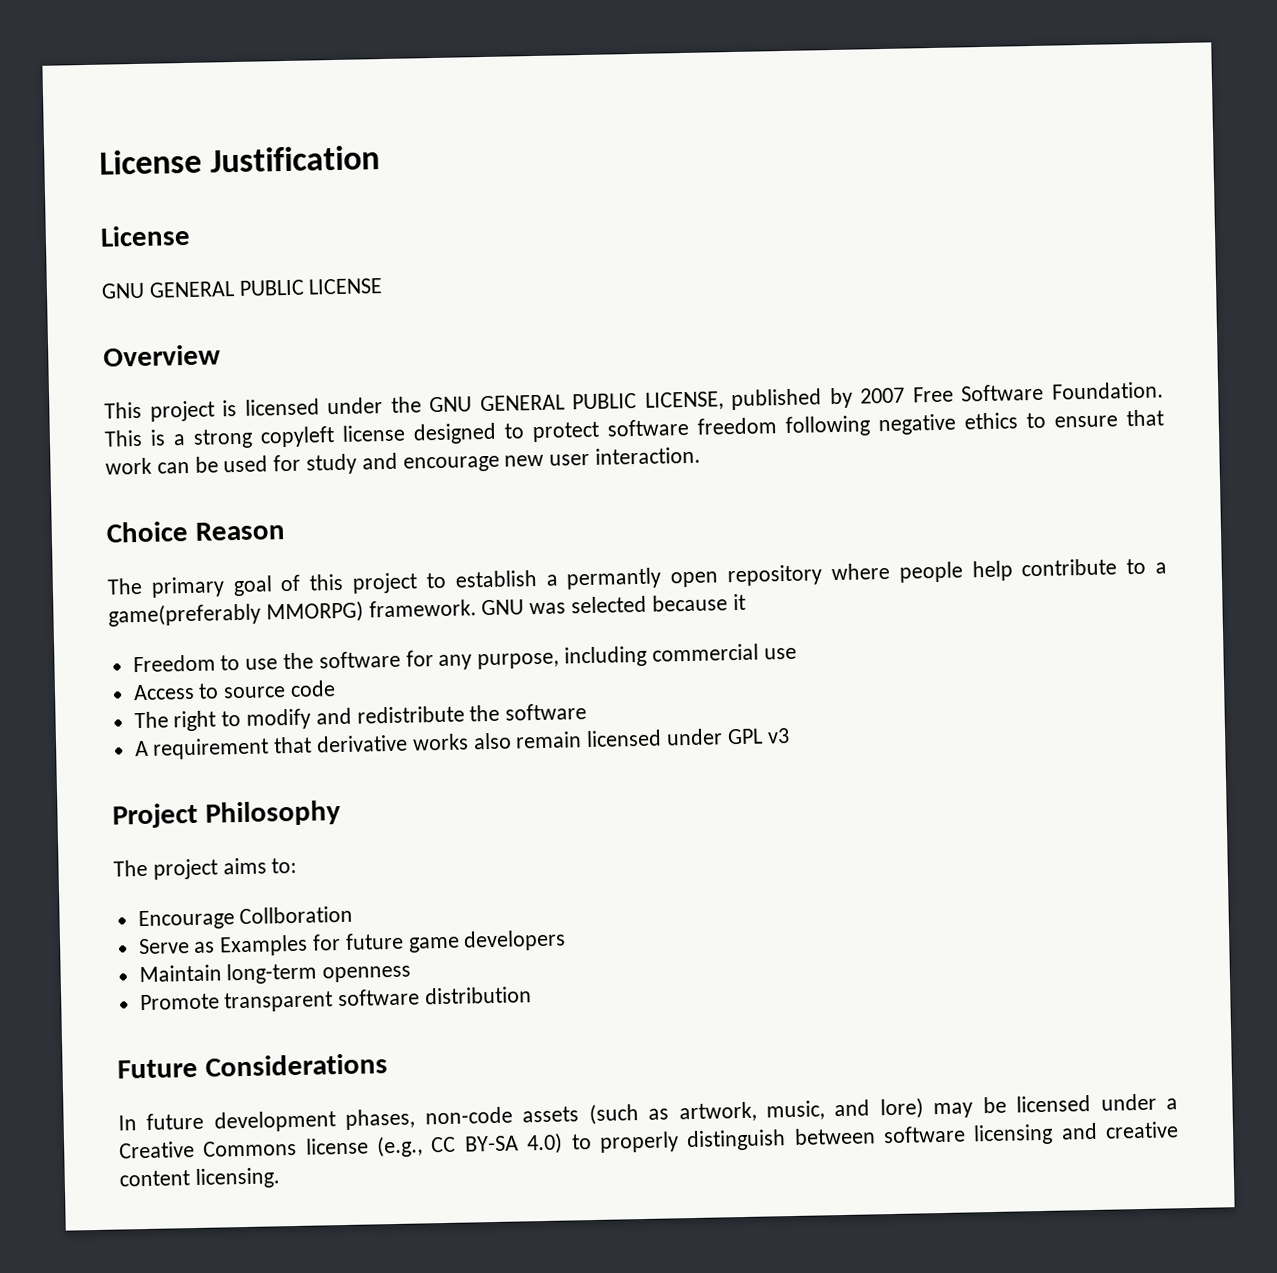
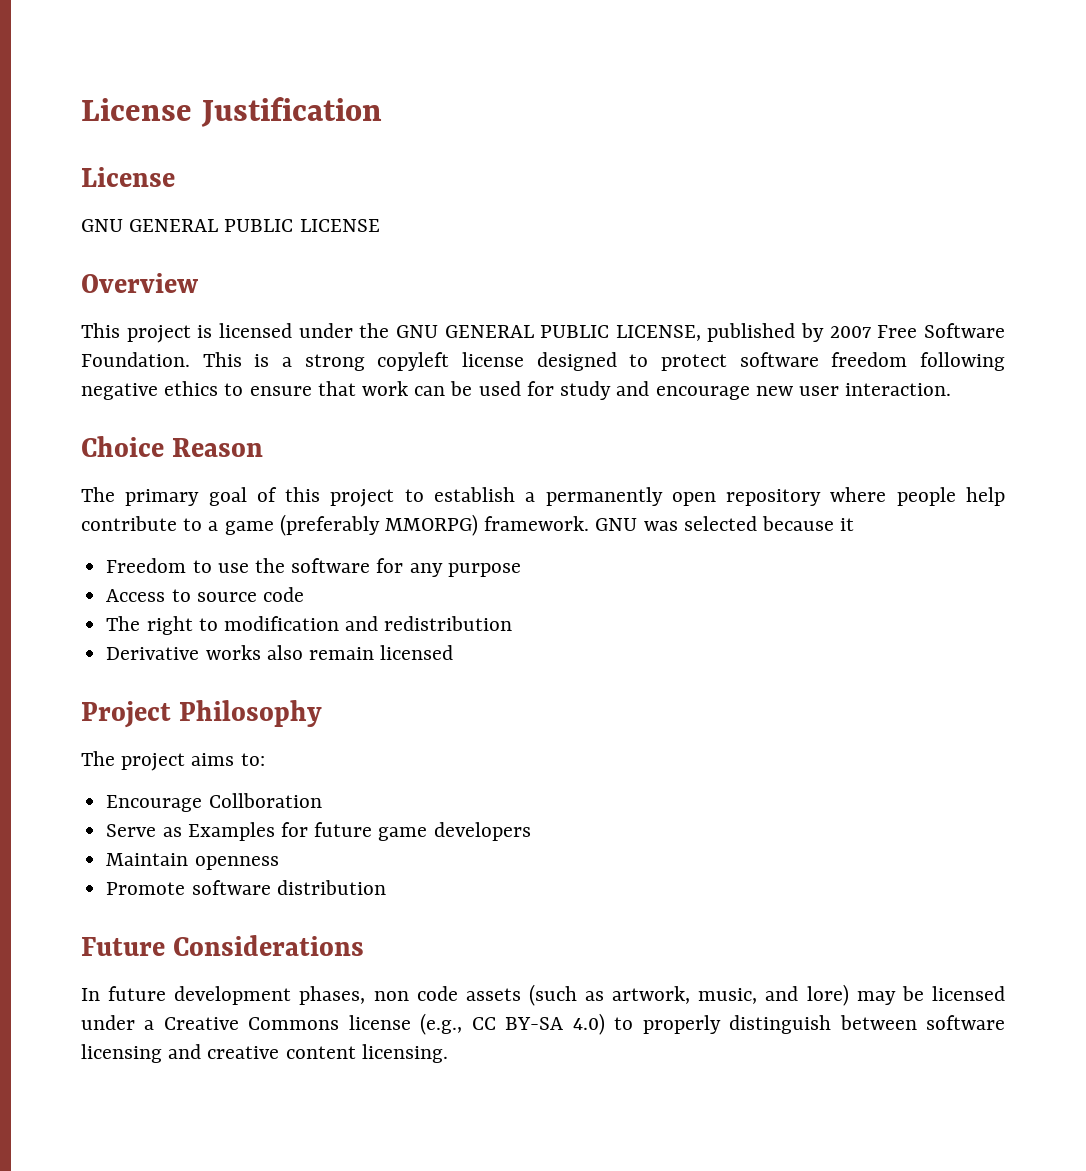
- The primary goal of this project to establish a permantly open repository where people help contribute to a game(preferably MMORPG) framework.
+ The primary goal of this project to establish a permanently open repository where people help contribute to a game (preferably MMORPG) framework.
- Freedom to use the software for any purpose, including commercial use
+ Freedom to use the software for any purpose
- The right to modify and redistribute the software
- A requirement that derivative works also remain licensed under GPL v3
+ The right to modification and redistribution
+ Derivative works also remain licensed
- Maintain long-term openness
+ Maintain openness
- Promote transparent software distribution
+ Promote software distribution
- In future development phases, non-code assets (such as artwork, music, and lore) may be licensed under a Creative Commons license (e.g., CC BY-SA 4.0) to properly distinguish between software licensing and creative content licensing.
+ In future development phases, non code assets (such as artwork, music, and lore) may be licensed under a Creative Commons license (e.g., CC BY-SA 4.0) to properly distinguish between software licensing and creative content licensing.

